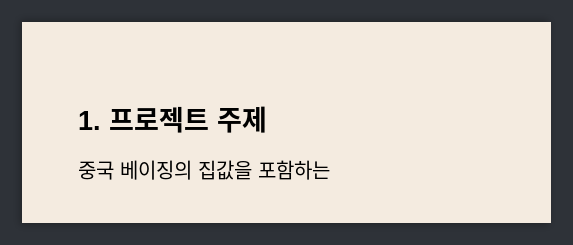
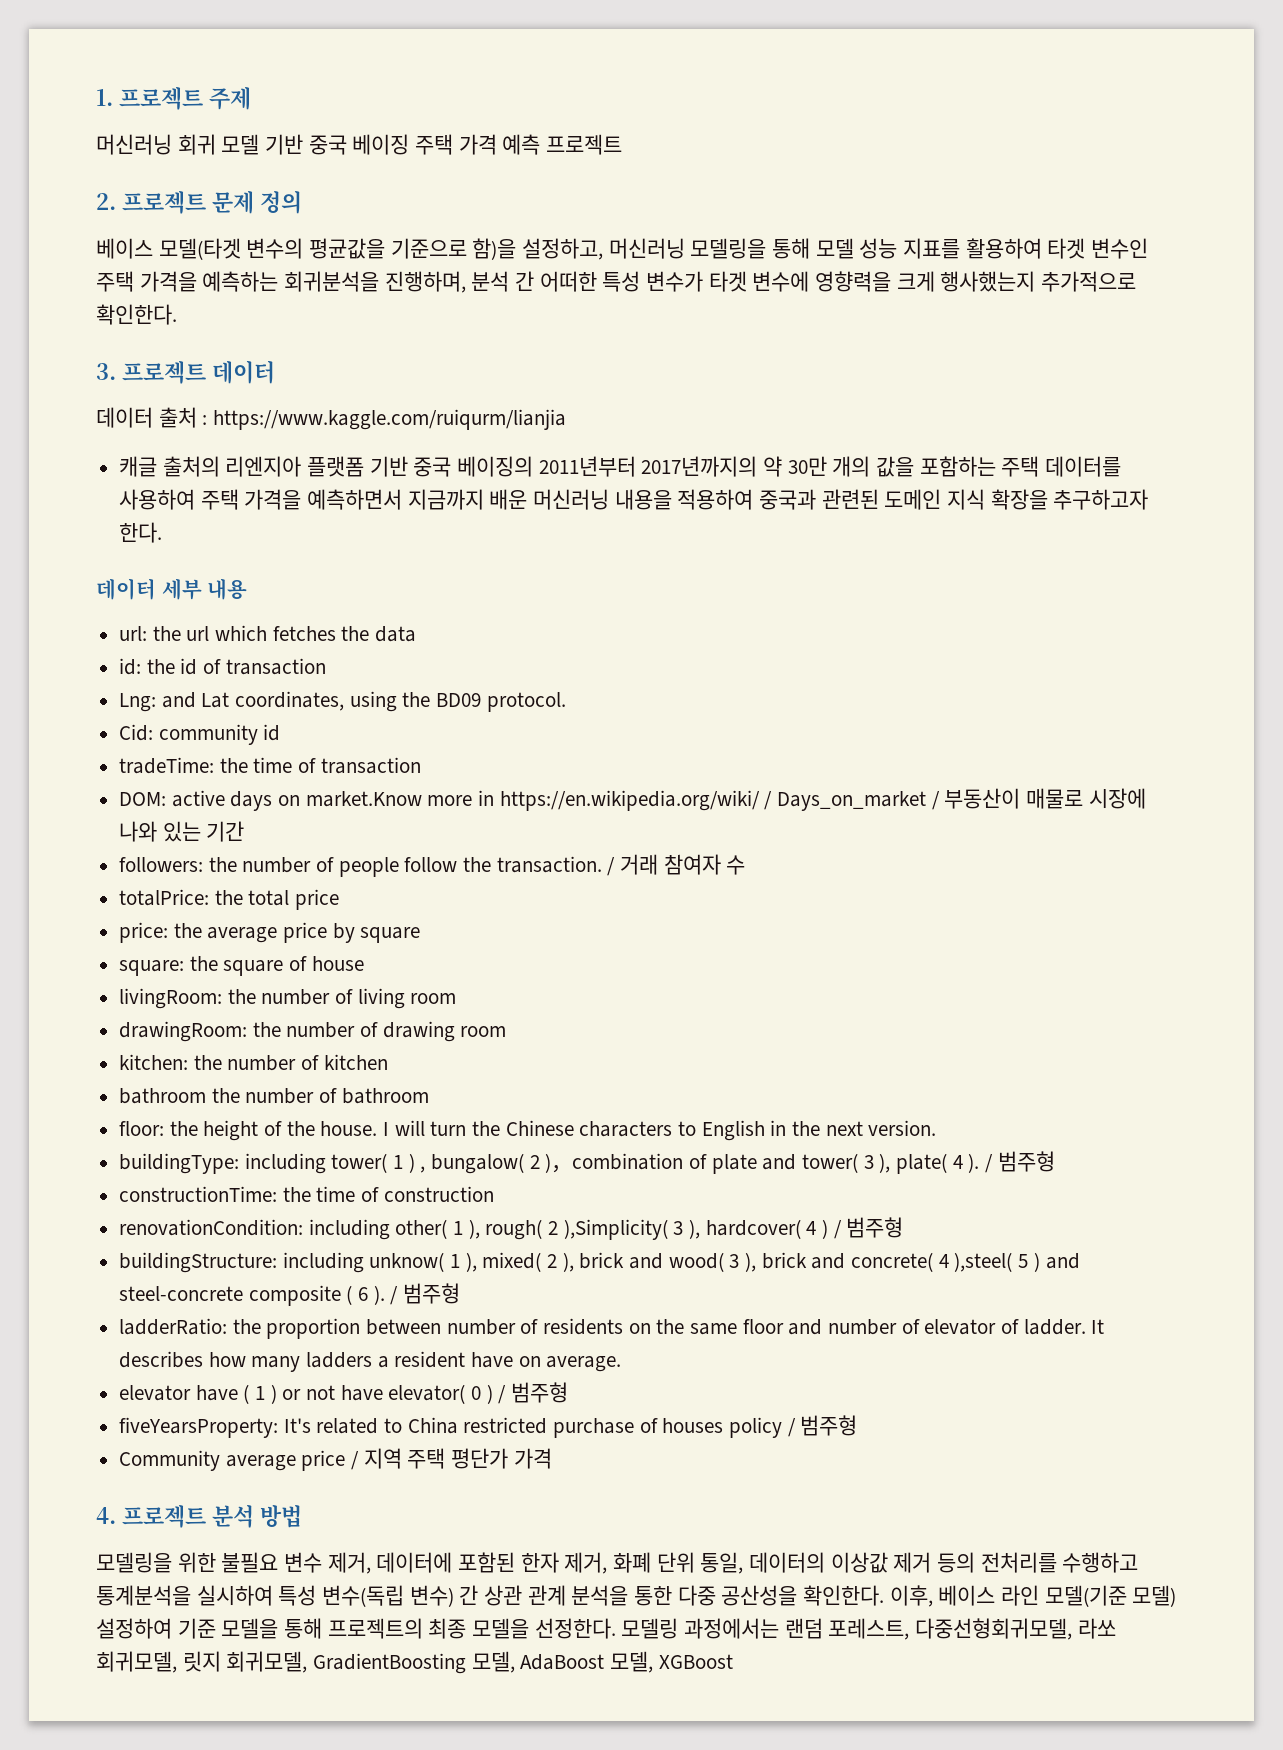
- 중국 베이징의 집값을 포함하는
+ 머신러닝 회귀 모델 기반 중국 베이징 주택 가격 예측 프로젝트
+ 2. 프로젝트 문제 정의
+ 베이스 모델(타겟 변수의 평균값을 기준으로 함)을 설정하고, 머신러닝 모델링을 통해 모델 성능 지표를 활용하여 타겟 변수인 주택 가격을 예측하는 회귀분석을 진행하며, 분석 간 어떠한 특성 변수가 타겟 변수에 영향력을 크게 행사했는지 추가적으로 확인한다.
+ 3. 프로젝트 데이터
+ 데이터 출처 : https://www.kaggle.com/ruiqurm/lianjia
+ 캐글 출처의 리엔지아 플랫폼 기반 중국 베이징의 2011년부터 2017년까지의 약 30만 개의 값을 포함하는 주택 데이터를 사용하여 주택 가격을 예측하면서 지금까지 배운 머신러닝 내용을 적용하여 중국과 관련된 도메인 지식 확장을 추구하고자 한다.
+ 데이터 세부 내용
+ url: the url which fetches the data
+ id: the id of transaction
+ Lng: and Lat coordinates, using the BD09 protocol.
+ Cid: community id
+ tradeTime: the time of transaction
+ DOM: active days on market.Know more in https://en.wikipedia.org/wiki/ / Days_on_market / 부동산이 매물로 시장에 나와 있는 기간
+ followers: the number of people follow the transaction. / 거래 참여자 수
+ totalPrice: the total price
+ price: the average price by square
+ square: the square of house
+ livingRoom: the number of living room
+ drawingRoom: the number of drawing room
+ kitchen: the number of kitchen
+ bathroom the number of bathroom
+ floor: the height of the house. I will turn the Chinese characters to English in the next version.
+ buildingType: including tower( 1 ) , bungalow( 2 )，combination of plate and tower( 3 ), plate( 4 ). / 범주형
+ constructionTime: the time of construction
+ renovationCondition: including other( 1 ), rough( 2 ),Simplicity( 3 ), hardcover( 4 ) / 범주형
+ buildingStructure: including unknow( 1 ), mixed( 2 ), brick and wood( 3 ), brick and concrete( 4 ),steel( 5 ) and steel-concrete composite ( 6 ). / 범주형
+ ladderRatio: the proportion between number of residents on the same floor and number of elevator of ladder. It describes how many ladders a resident have on average.
+ elevator have ( 1 ) or not have elevator( 0 ) / 범주형
+ fiveYearsProperty: It's related to China restricted purchase of houses policy / 범주형
+ Community average price / 지역 주택 평단가 가격
+ 4. 프로젝트 분석 방법
+ 모델링을 위한 불필요 변수 제거, 데이터에 포함된 한자 제거, 화폐 단위 통일, 데이터의 이상값 제거 등의 전처리를 수행하고 통계분석을 실시하여 특성 변수(독립 변수) 간 상관 관계 분석을 통한 다중 공산성을 확인한다. 이후, 베이스 라인 모델(기준 모델) 설정하여 기준 모델을 통해 프로젝트의 최종 모델을 선정한다. 모델링 과정에서는 랜덤 포레스트, 다중선형회귀모델, 라쏘 회귀모델, 릿지 회귀모델, GradientBoosting 모델, AdaBoost 모델, XGBoost

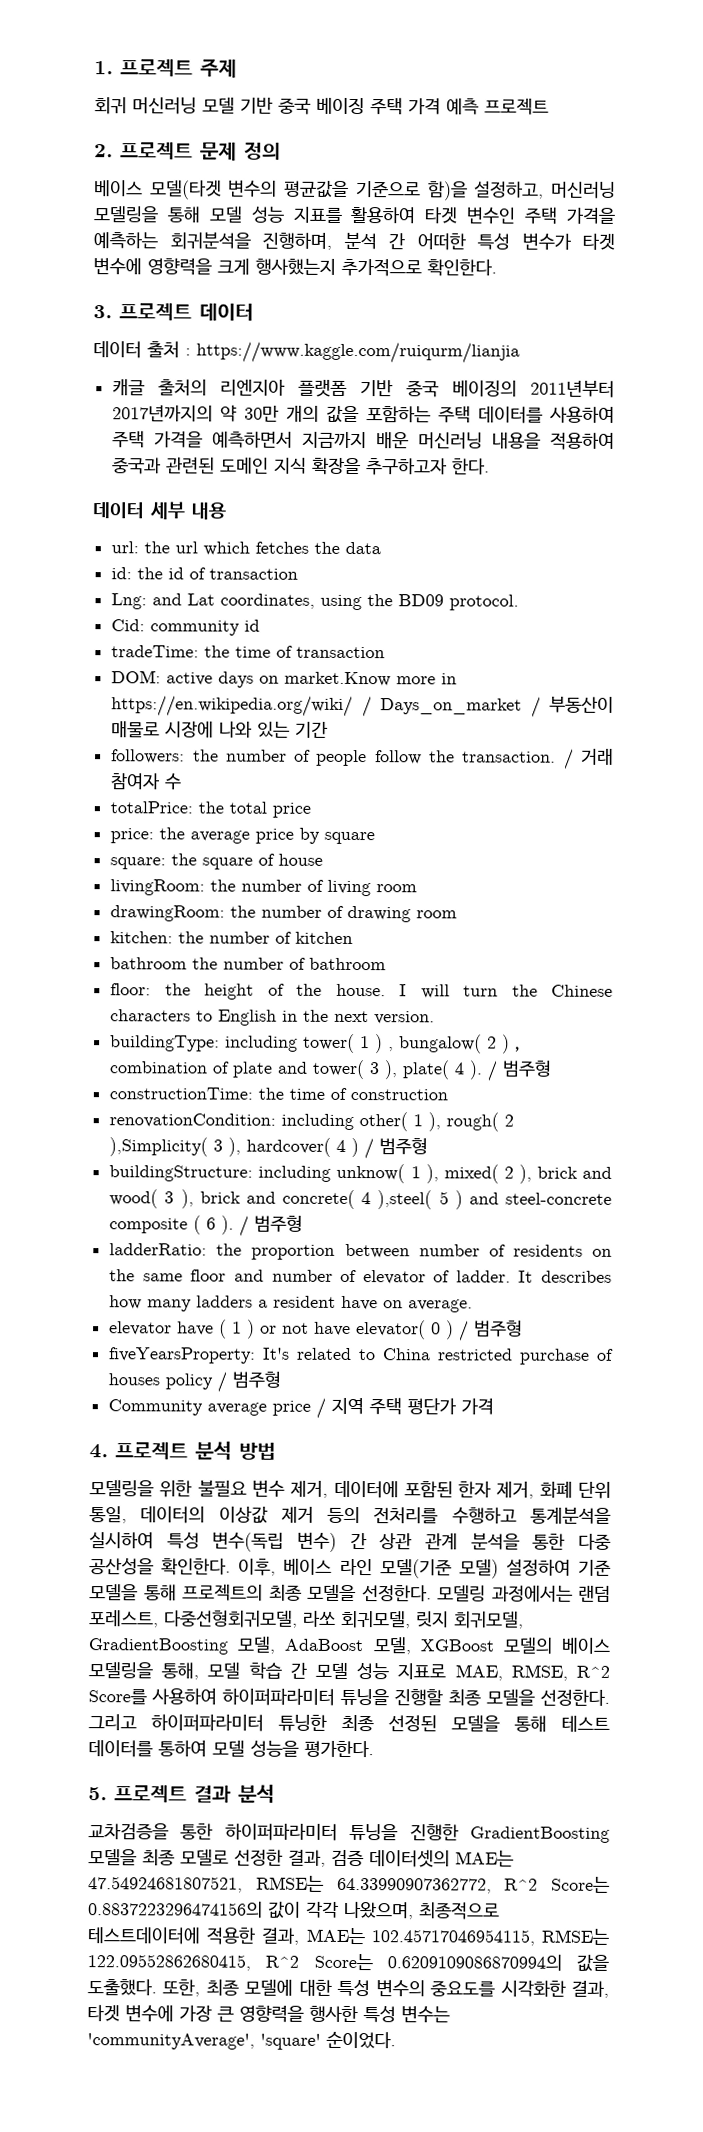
- 머신러닝 회귀 모델 기반 중국 베이징 주택 가격 예측 프로젝트
+ 회귀 머신러닝 모델 기반 중국 베이징 주택 가격 예측 프로젝트
- 모델링 과정에서는 랜덤 포레스트, 다중선형회귀모델, 라쏘 회귀모델, 릿지 회귀모델, GradientBoosting 모델, AdaBoost 모델, XGBoost
+ 모델링 과정에서는 랜덤 포레스트, 다중선형회귀모델, 라쏘 회귀모델, 릿지 회귀모델, GradientBoosting 모델, AdaBoost 모델, XGBoost 모델의 베이스 모델링을 통해, 모델 학습 간 모델 성능 지표로 MAE, RMSE, R^2 Score를 사용하여 하이퍼파라미터 튜닝을 진행할 최종 모델을 선정한다. 그리고 하이퍼파라미터 튜닝한 최종 선정된 모델을 통해 테스트 데이터를 통하여 모델 성능을 평가한다.
+ 5. 프로젝트 결과 분석
+ 교차검증을 통한 하이퍼파라미터 튜닝을 진행한 GradientBoosting 모델을 최종 모델로 선정한 결과, 검증 데이터셋의 MAE는 47.54924681807521, RMSE는 64.33990907362772, R^2 Score는 0.8837223296474156의 값이 각각 나왔으며, 최종적으로 테스트데이터에 적용한 결과, MAE는 102.45717046954115, RMSE는 122.09552862680415, R^2 Score는 0.6209109086870994의 값을 도출했다. 또한, 최종 모델에 대한 특성 변수의 중요도를 시각화한 결과, 타겟 변수에 가장 큰 영향력을 행사한 특성 변수는 'communityAverage', 'square' 순이었다.

